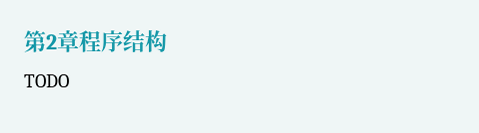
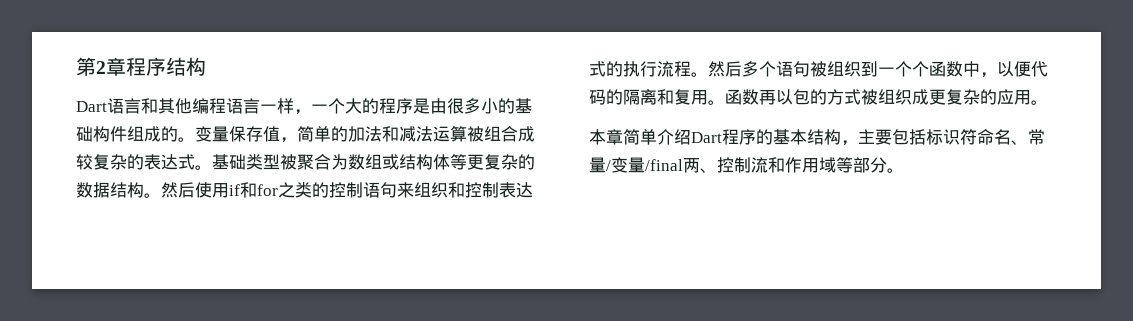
- TODO
+ Dart语言和其他编程语言一样，一个大的程序是由很多小的基础构件组成的。变量保存值，简单的加法和减法运算被组合成较复杂的表达式。基础类型被聚合为数组或结构体等更复杂的数据结构。然后使用if和for之类的控制语句来组织和控制表达式的执行流程。然后多个语句被组织到一个个函数中，以便代码的隔离和复用。函数再以包的方式被组织成更复杂的应用。
+ 本章简单介绍Dart程序的基本结构，主要包括标识符命名、常量/变量/final两、控制流和作用域等部分。

